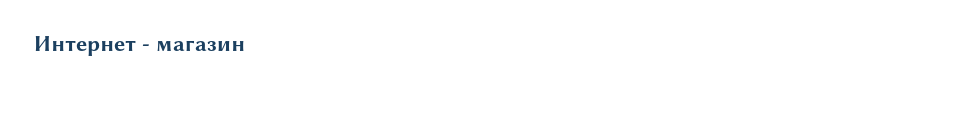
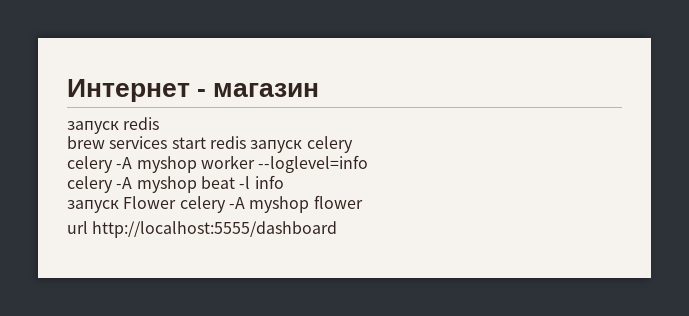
+ запуск redis
+ brew services start redis запуск celery
+ celery -A myshop worker --loglevel=info
+ celery -A myshop beat -l info
+ запуск Flower celery -A myshop flower
+ url http://localhost:5555/dashboard

